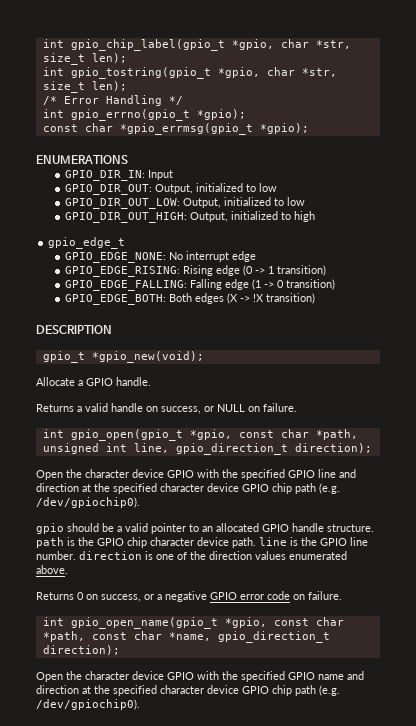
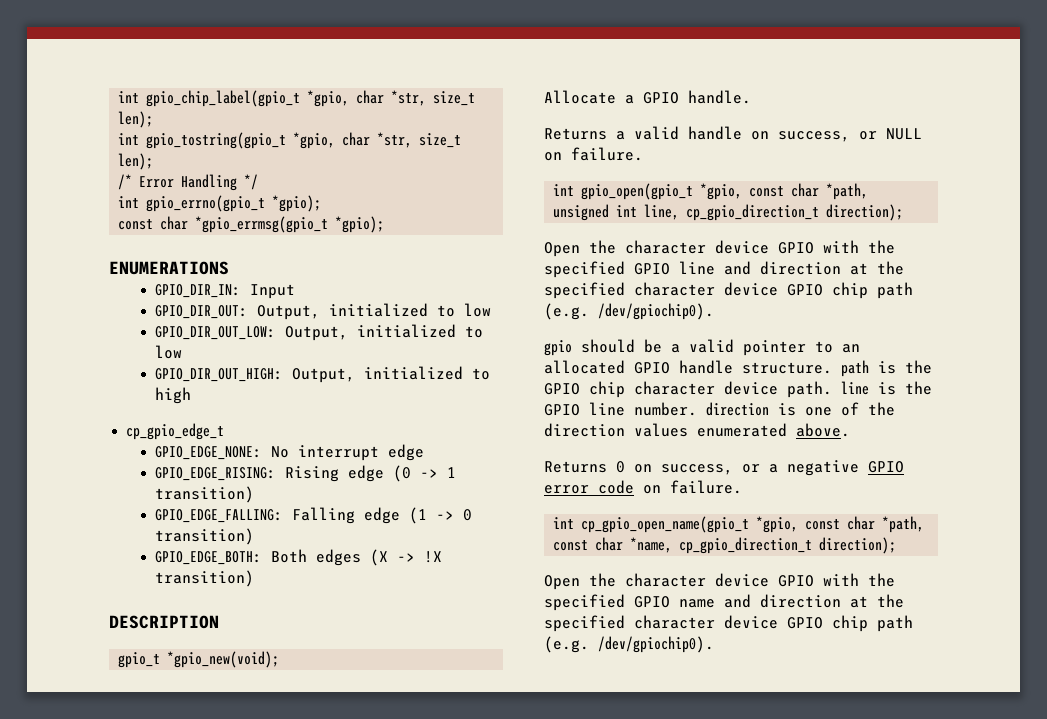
- gpio_edge_t
+ cp_gpio_edge_t
- int gpio_open(gpio_t *gpio, const char *path, unsigned int line, gpio_direction_t direction);
+ int gpio_open(gpio_t *gpio, const char *path, unsigned int line, cp_gpio_direction_t direction);
- int gpio_open_name(gpio_t *gpio, const char *path, const char *name, gpio_direction_t direction);
+ int cp_gpio_open_name(gpio_t *gpio, const char *path, const char *name, cp_gpio_direction_t direction);

